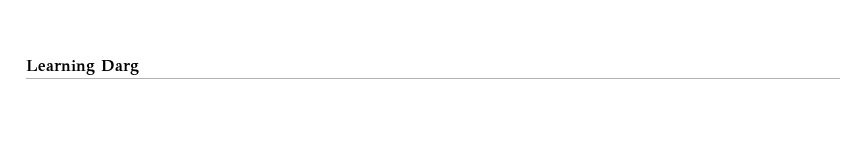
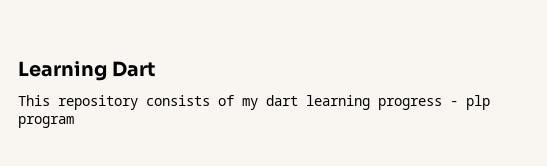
- Learning Darg
+ Learning Dart
+ This repository consists of my dart learning progress - plp program

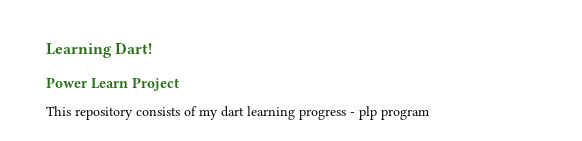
- Learning Dart
+ Learning Dart!
+ Power Learn Project

